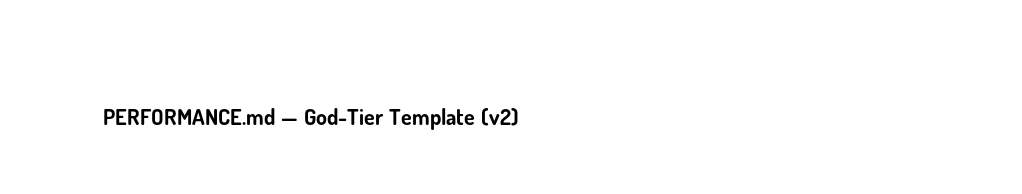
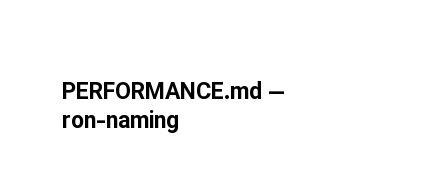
- PERFORMANCE.md — God-Tier Template (v2)
+ PERFORMANCE.md — ron-naming

